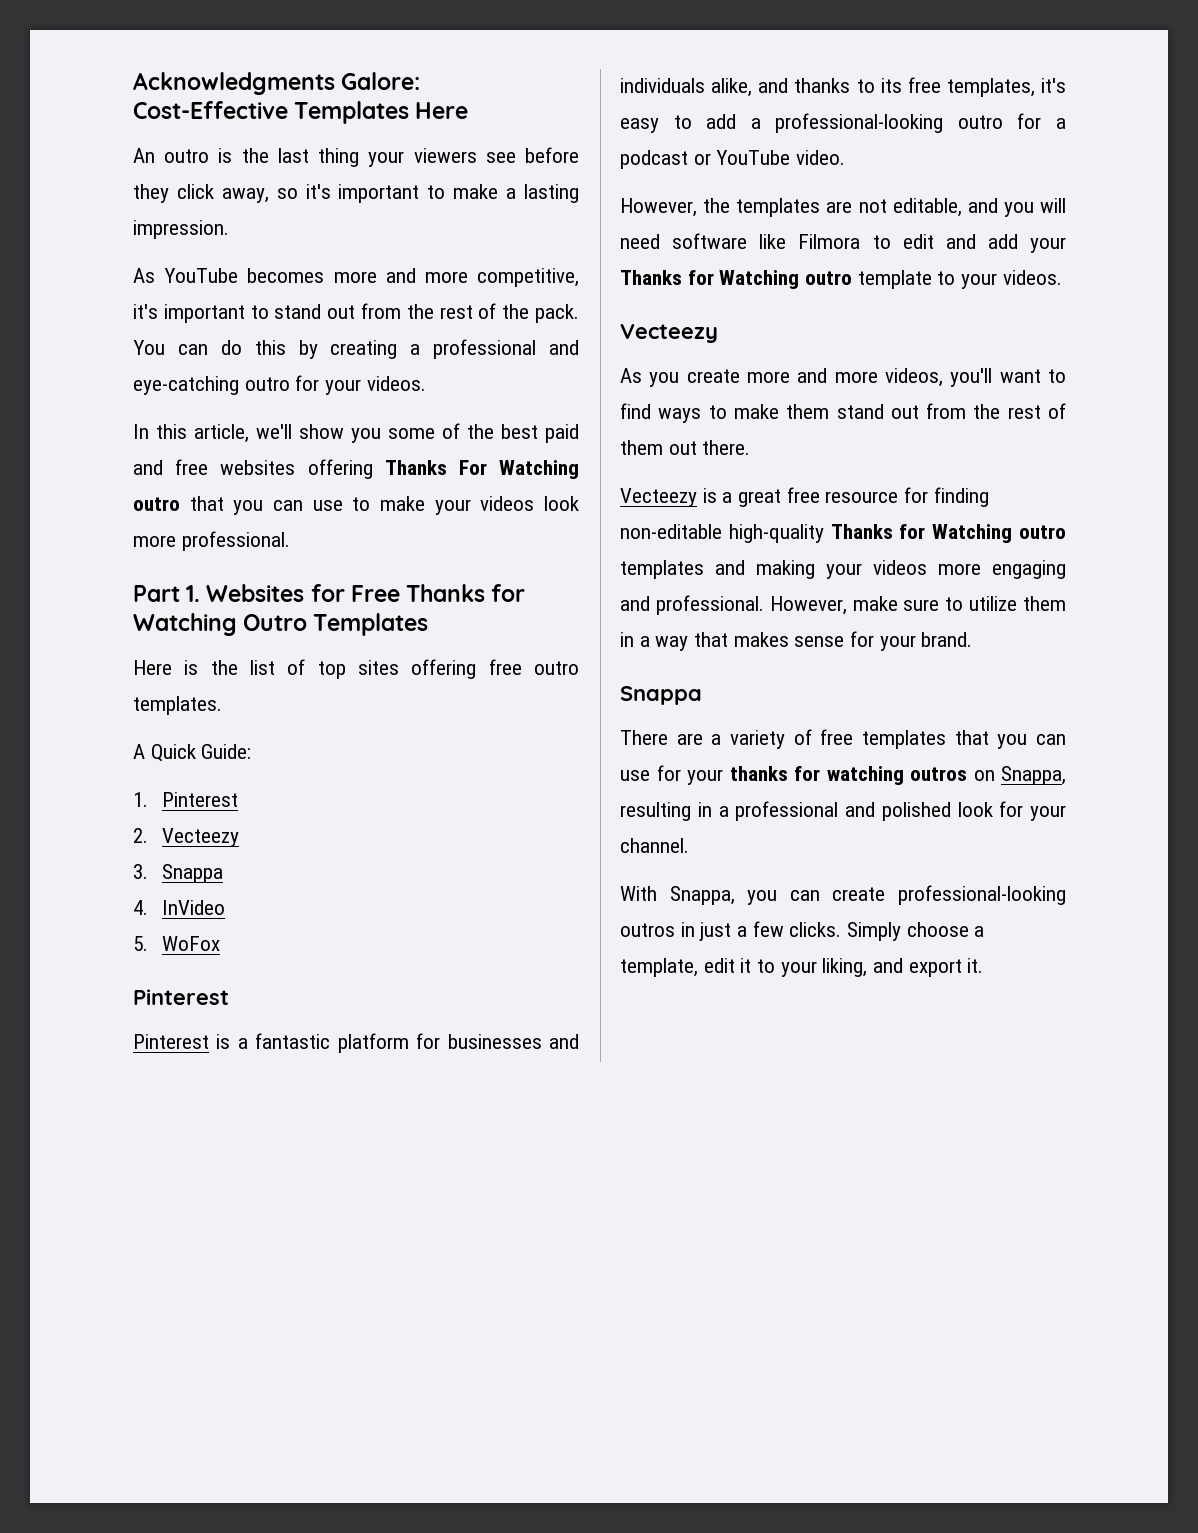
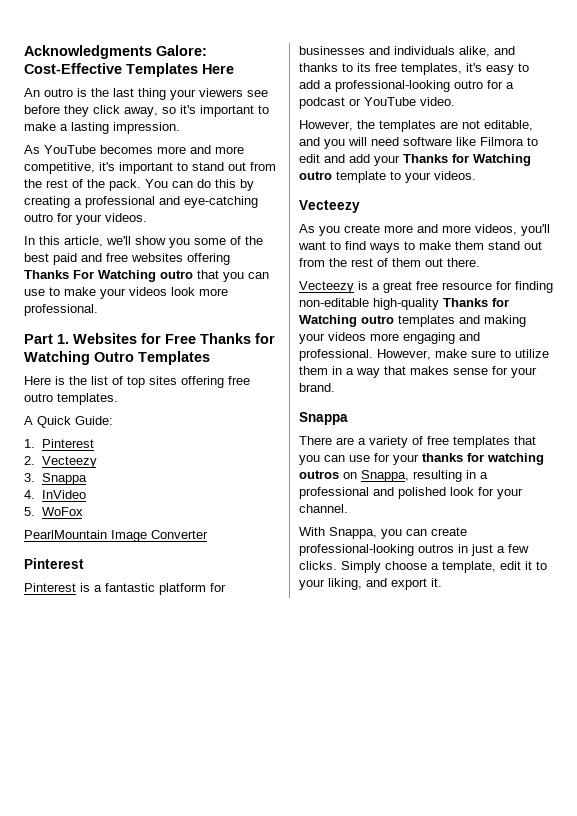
+ PearlMountain Image Converter

